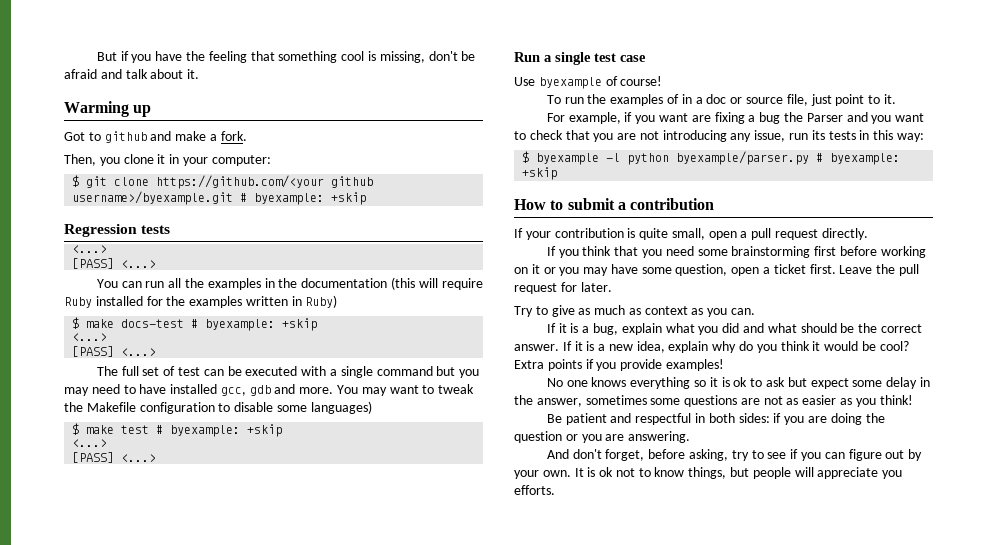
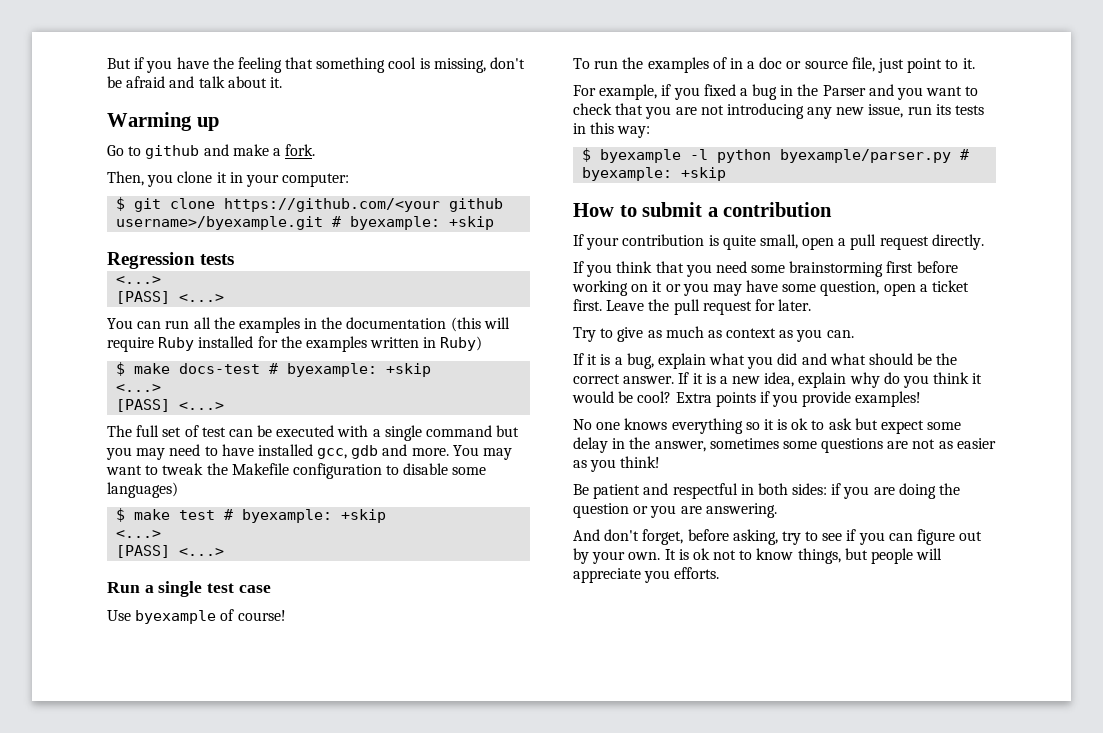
- Got to github and make a fork.
+ Go to github and make a fork.
- For example, if you want are fixing a bug the Parser and you want to check that you are not introducing any issue, run its tests in this way:
+ For example, if you fixed a bug in the Parser and you want to check that you are not introducing any new issue, run its tests in this way:

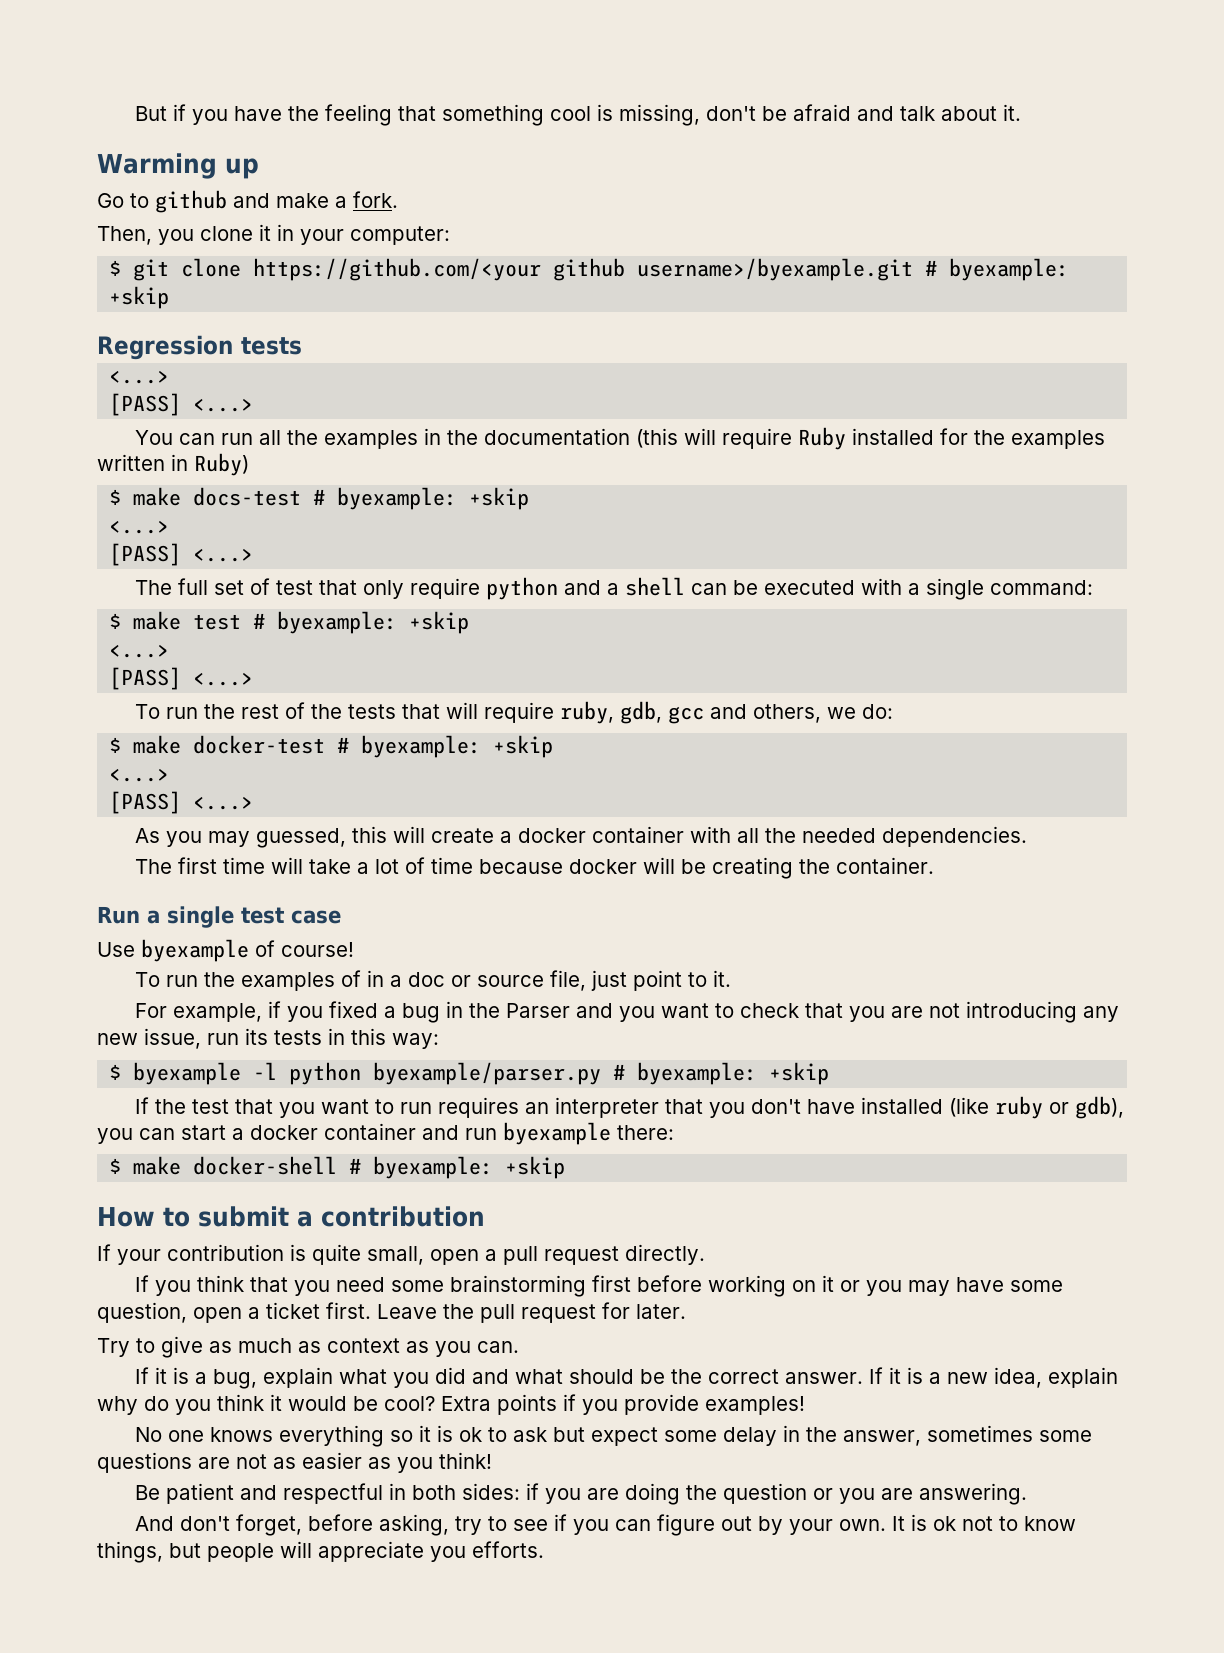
- The full set of test can be executed with a single command but you may need to have installed gcc, gdb and more. You may want to tweak the Makefile configuration to disable some languages)
+ The full set of test that only require python and a shell can be executed with a single command:
+ To run the rest of the tests that will require ruby, gdb, gcc and others, we do:
+ $ make docker-test # byexample: +skip
+ <...>
+ [PASS] <...>
+ As you may guessed, this will create a docker container with all the needed dependencies.
+ The first time will take a lot of time because docker will be creating the container.
+ If the test that you want to run requires an interpreter that you don't have installed (like ruby or gdb), you can start a docker container and run byexample there:
+ $ make docker-shell # byexample: +skip

